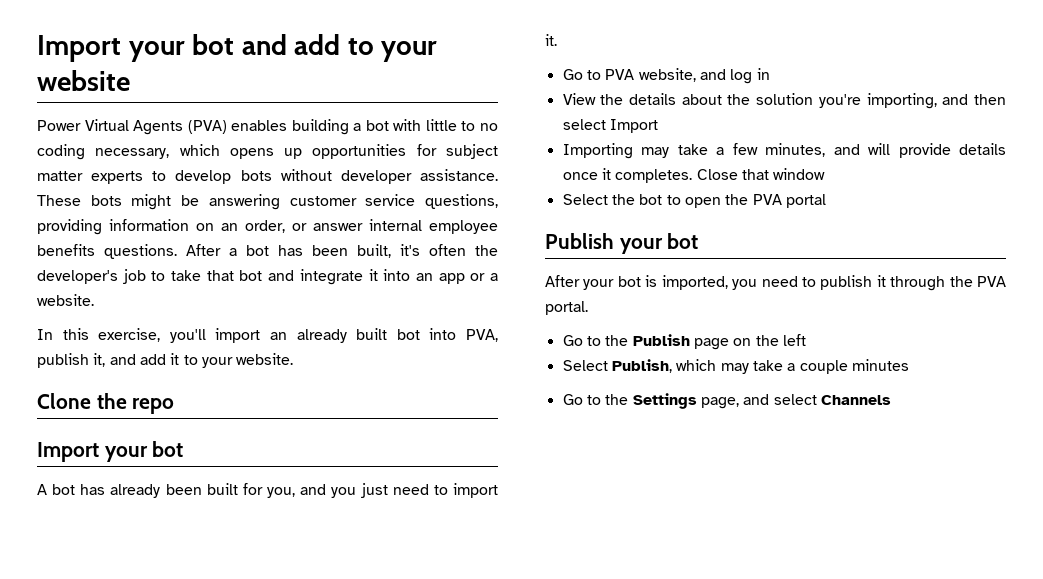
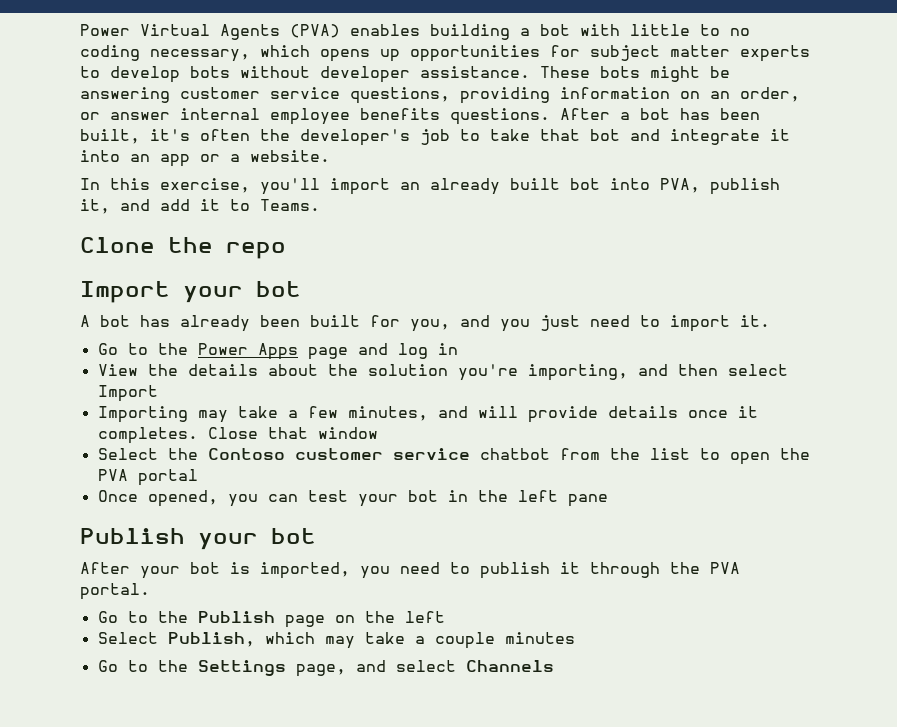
- Import your bot and add to your website
- In this exercise, you'll import an already built bot into PVA, publish it, and add it to your website.
+ In this exercise, you'll import an already built bot into PVA, publish it, and add it to Teams.
- Go to PVA website, and log in
+ Go to the Power Apps page and log in
- Select the bot to open the PVA portal
+ Select the Contoso customer service chatbot from the list to open the PVA portal
+ Once opened, you can test your bot in the left pane

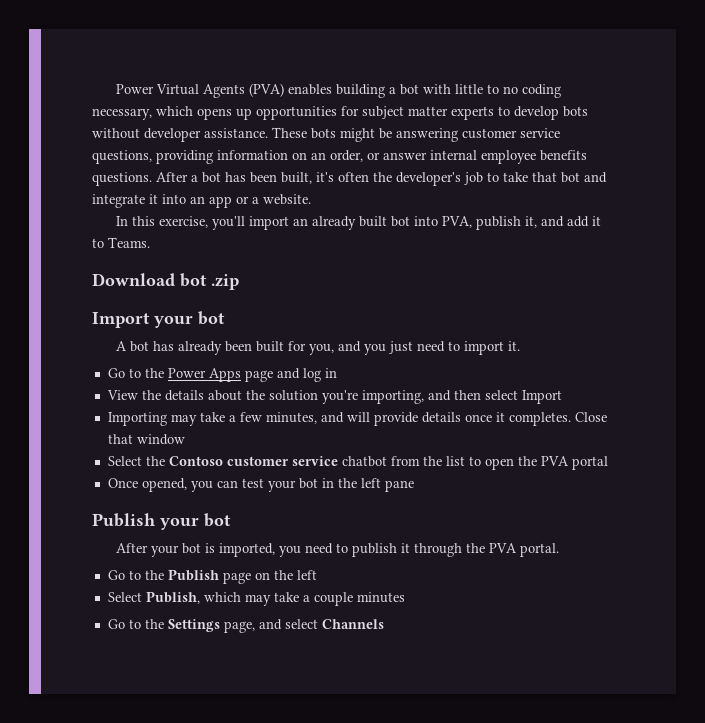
- Clone the repo
+ Download bot .zip

